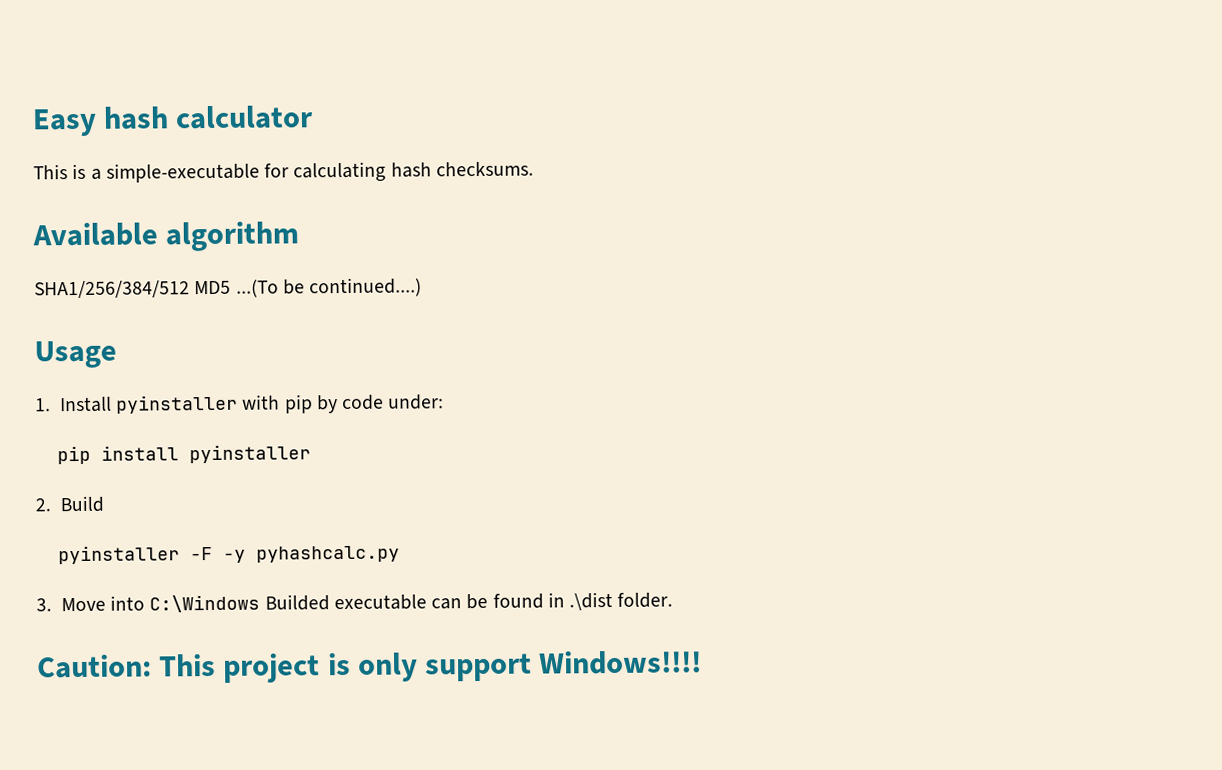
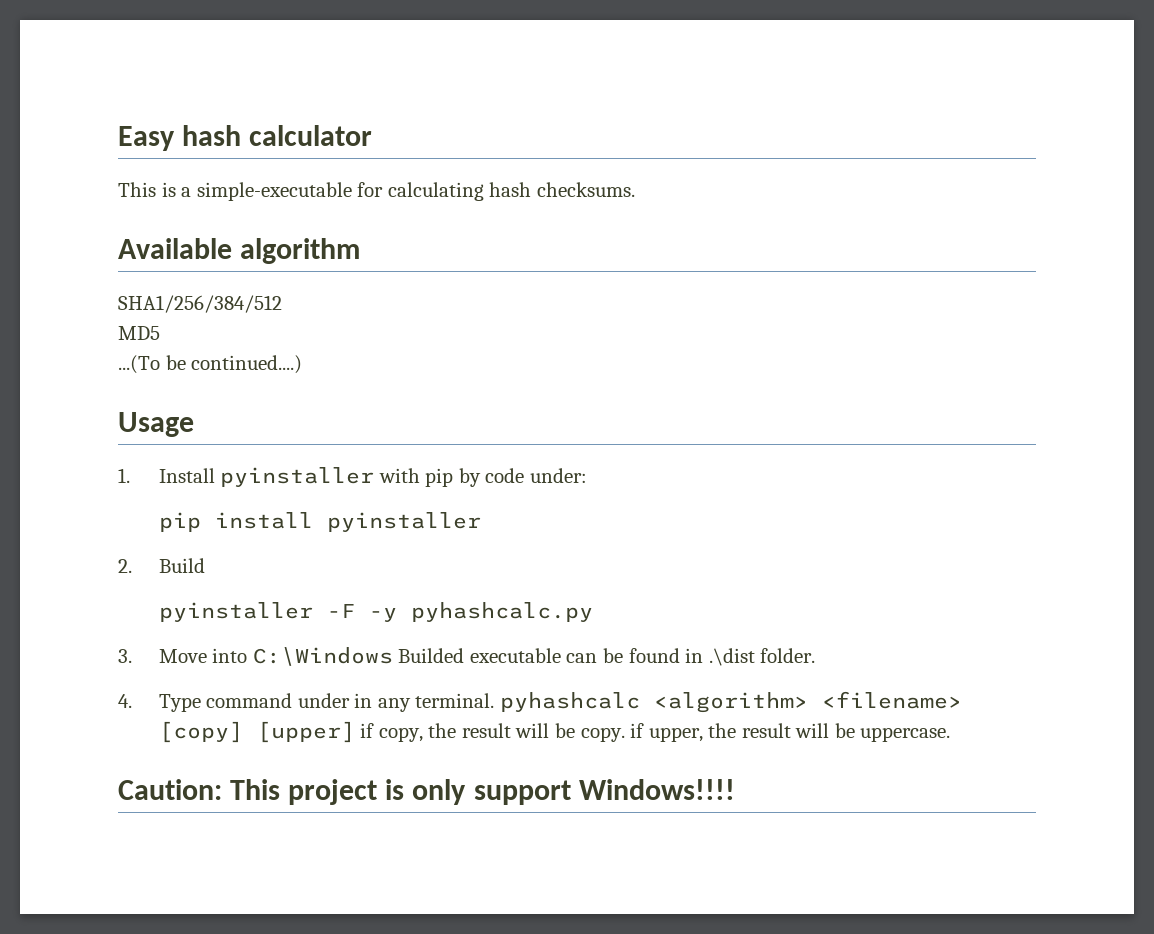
- SHA1/256/384/512 MD5 ...(To be continued....)
+ SHA1/256/384/512
+ MD5
+ ...(To be continued....)
+ 4. Type command under in any terminal. pyhashcalc <algorithm> <filename> [copy] [upper] if copy, the result will be copy. if upper, the result will be uppercase.

